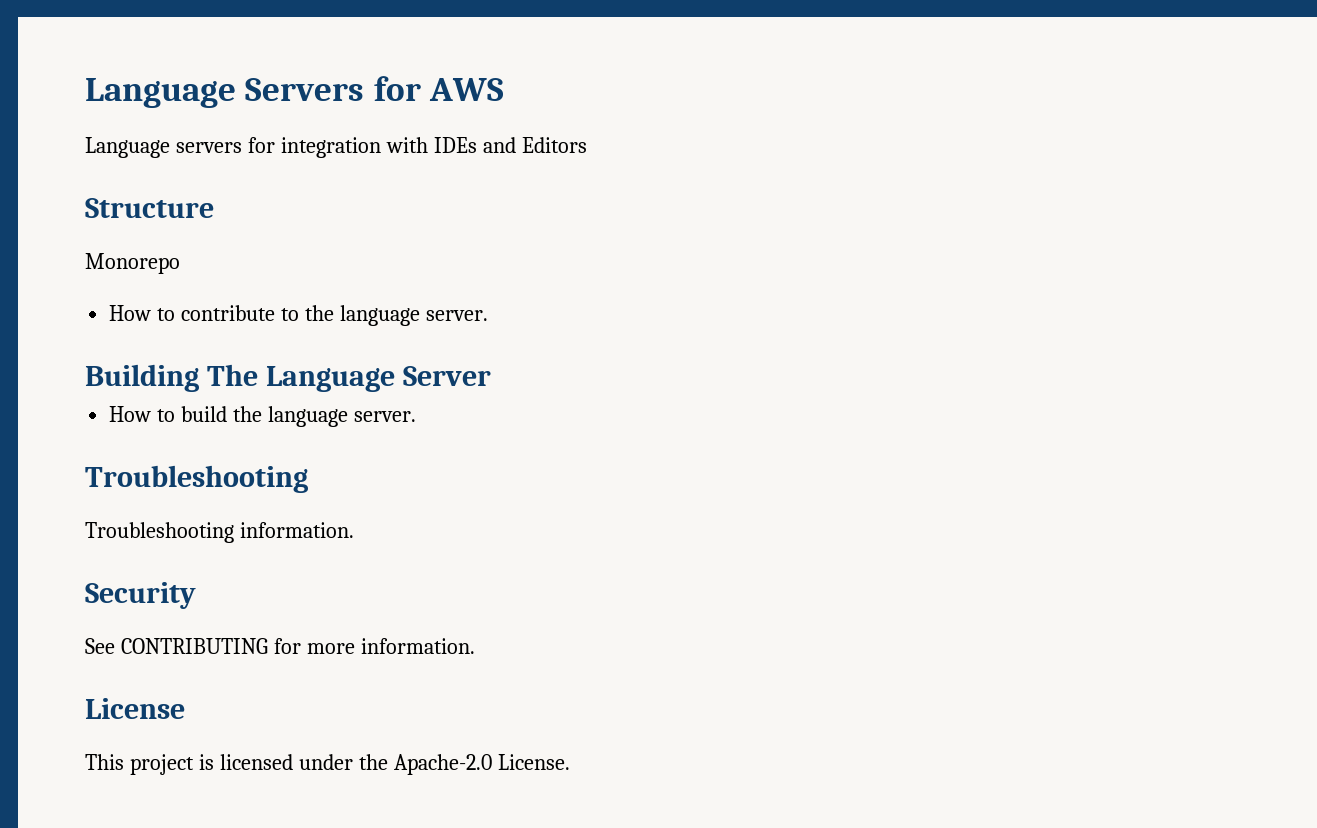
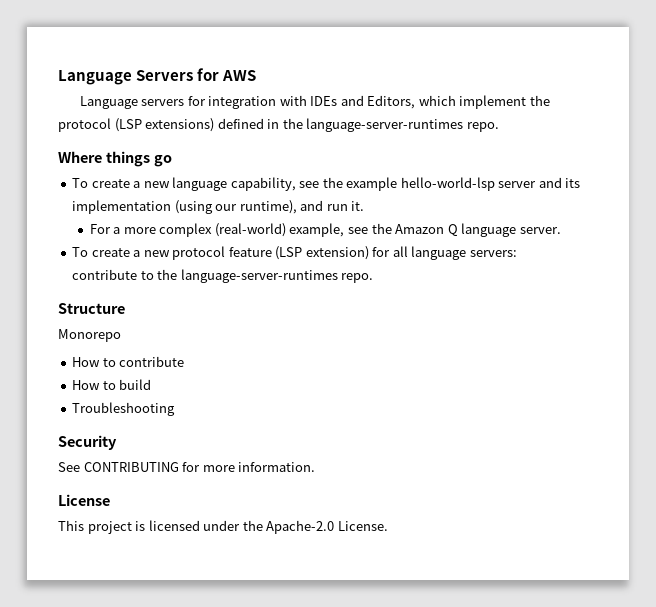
- Language servers for integration with IDEs and Editors
+ Language servers for integration with IDEs and Editors, which implement the protocol (LSP extensions) defined in the language-server-runtimes repo.
+ Where things go
+ To create a new language capability, see the example hello-world-lsp server and its implementation (using our runtime), and run it.
+ For a more complex (real-world) example, see the Amazon Q language server.
+ To create a new protocol feature (LSP extension) for all language servers: contribute to the language-server-runtimes repo.
- How to contribute to the language server.
- Building The Language Server
+ How to contribute
- How to build the language server.
+ How to build
  Troubleshooting
- Troubleshooting information.

